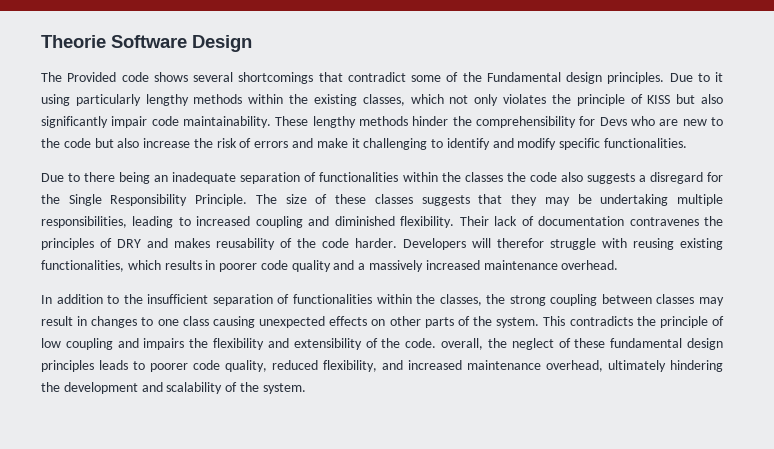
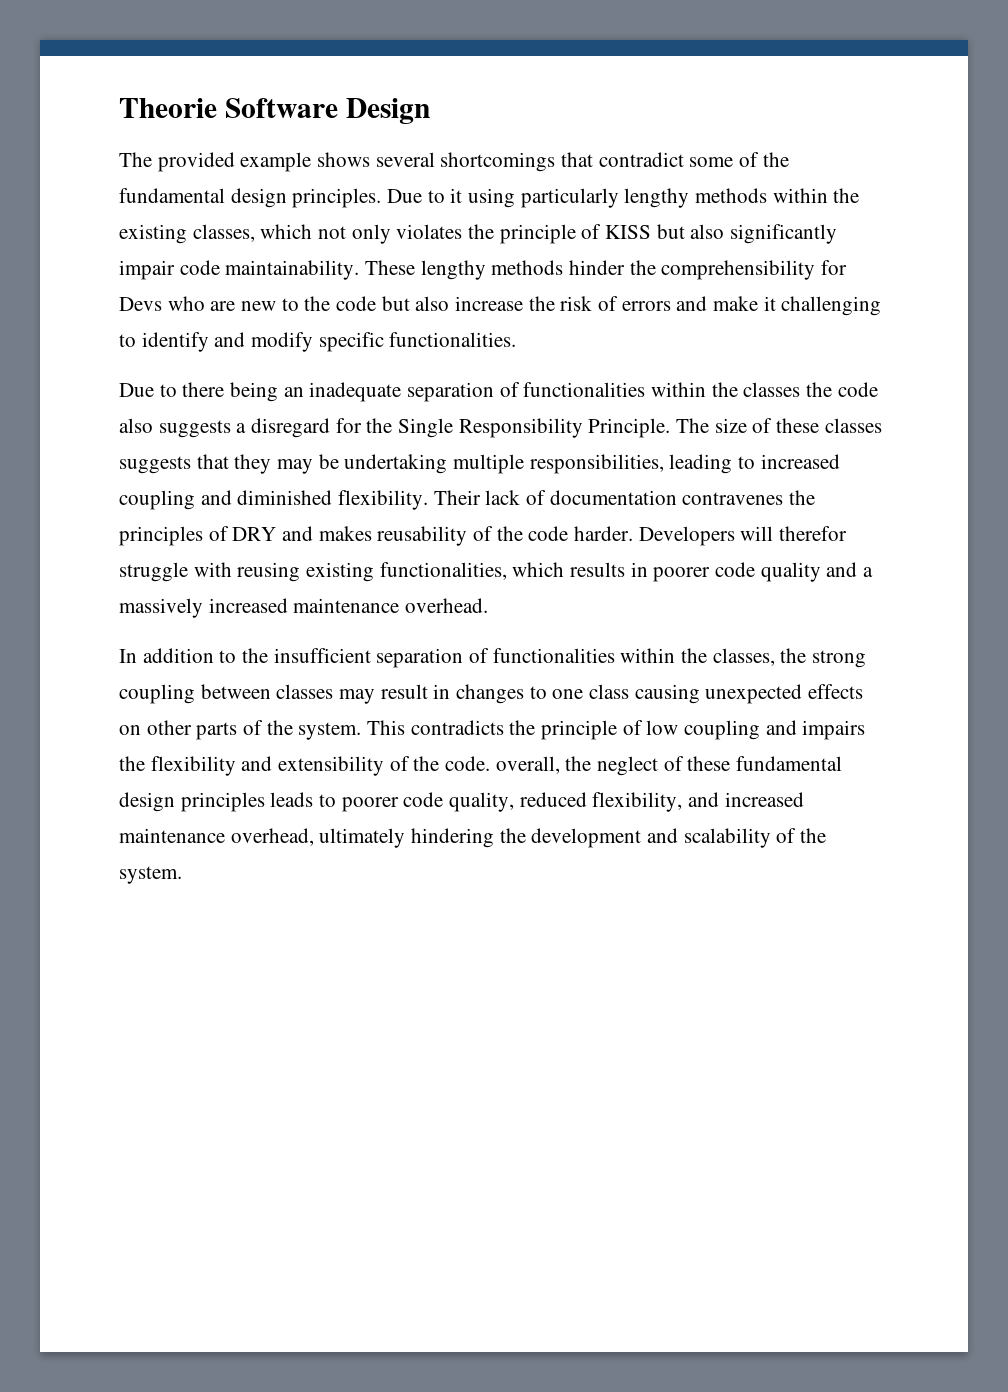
- The Provided code shows several shortcomings that contradict some of the Fundamental design principles.
+ The provided example shows several shortcomings that contradict some of the fundamental design principles.

